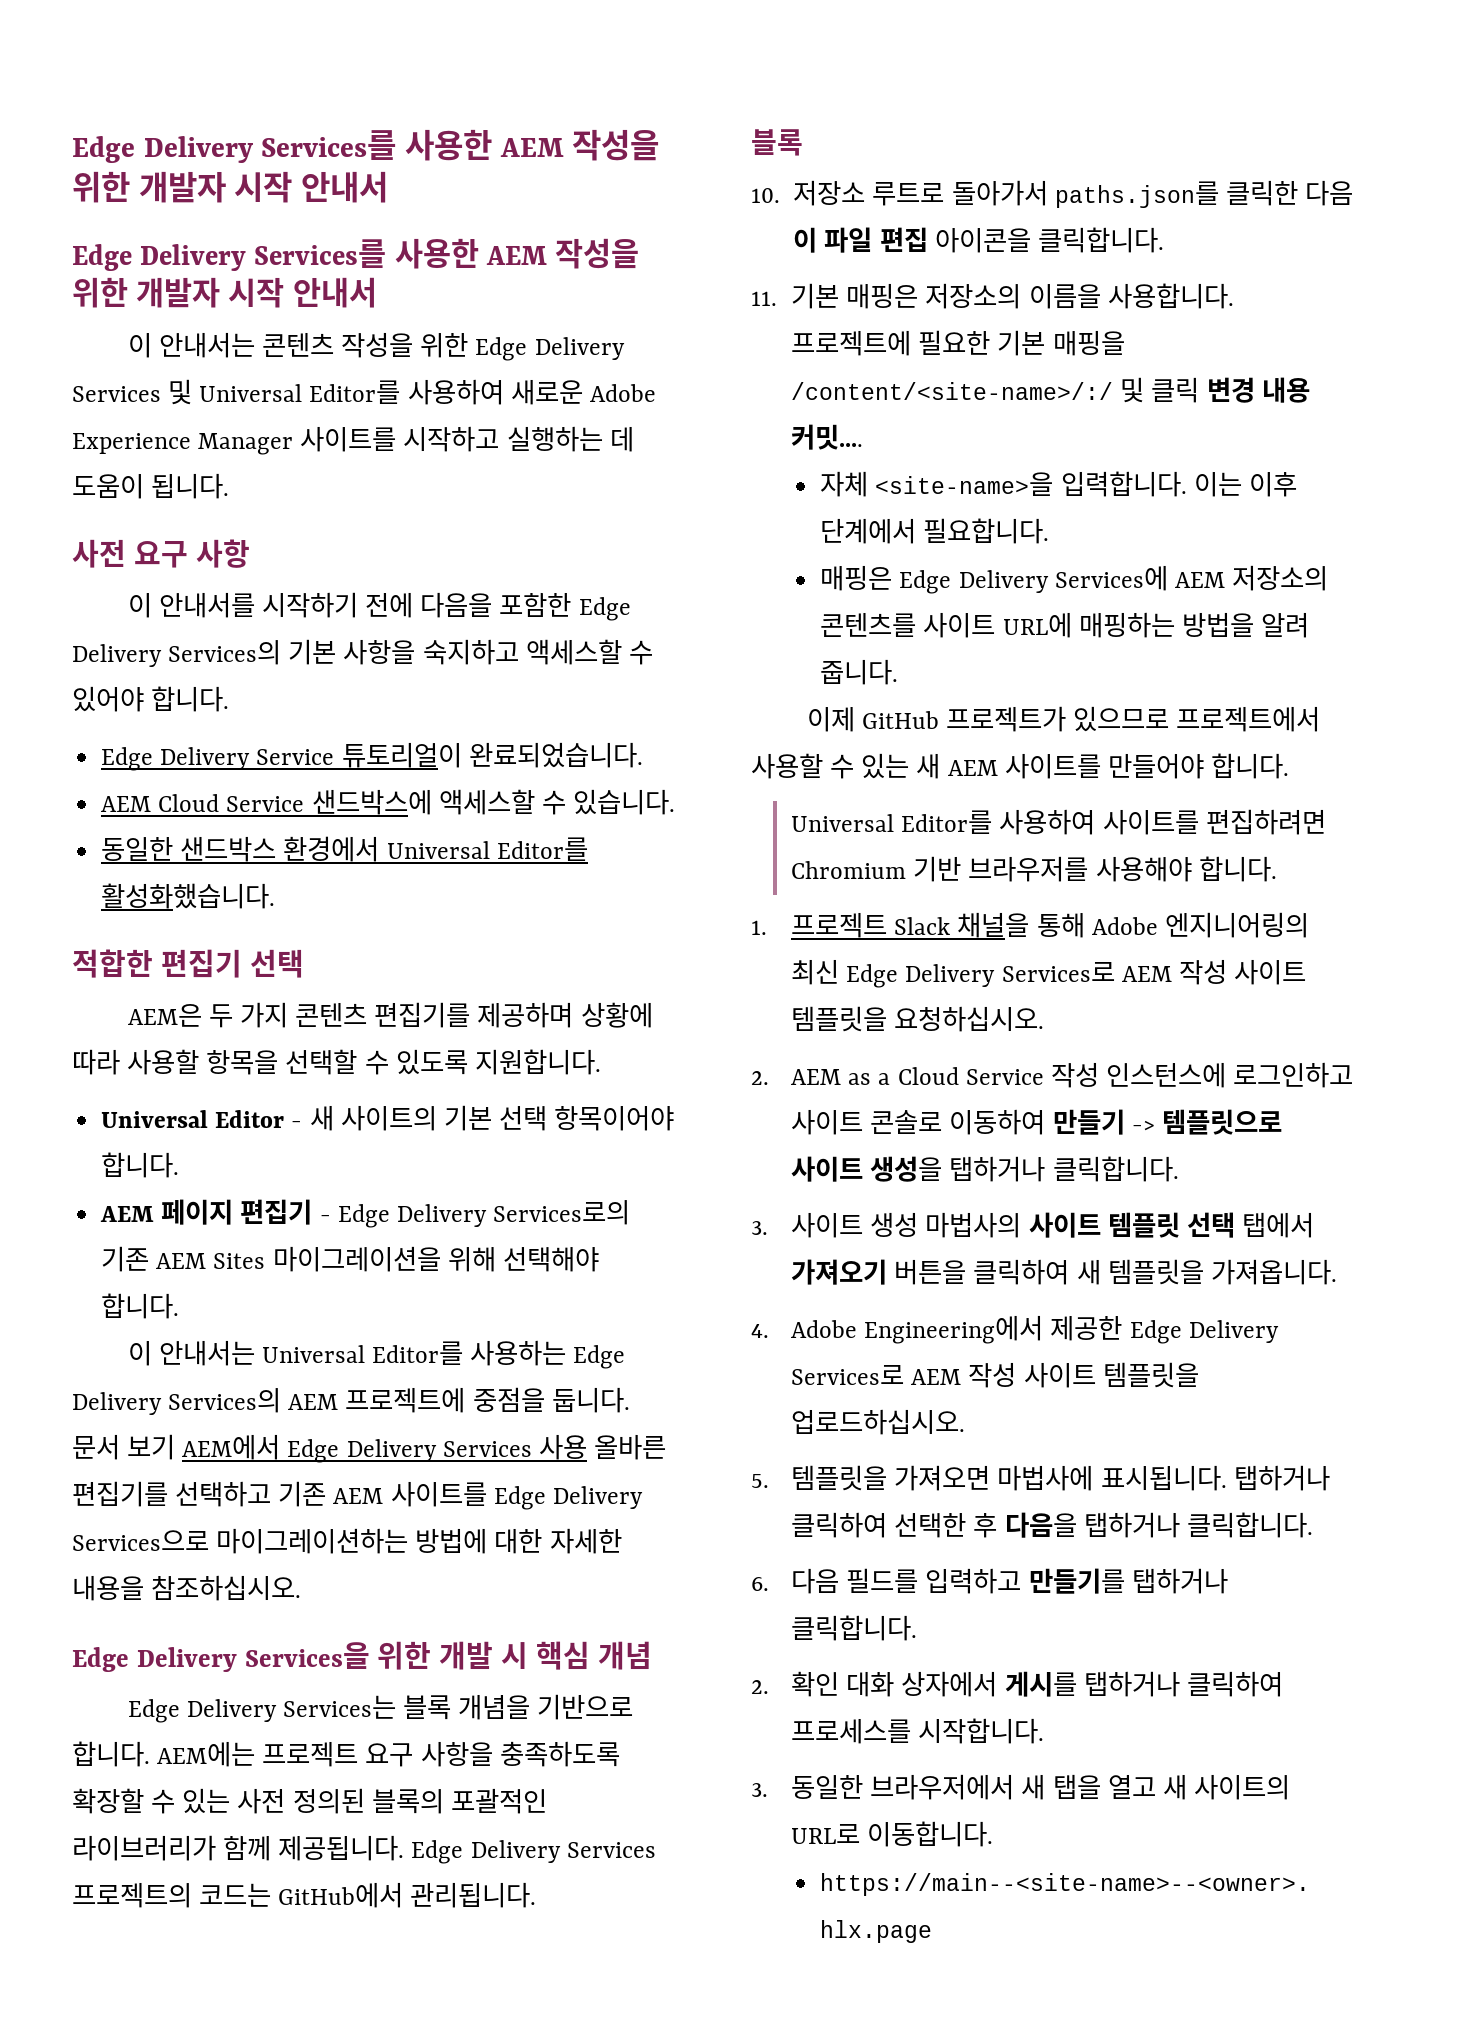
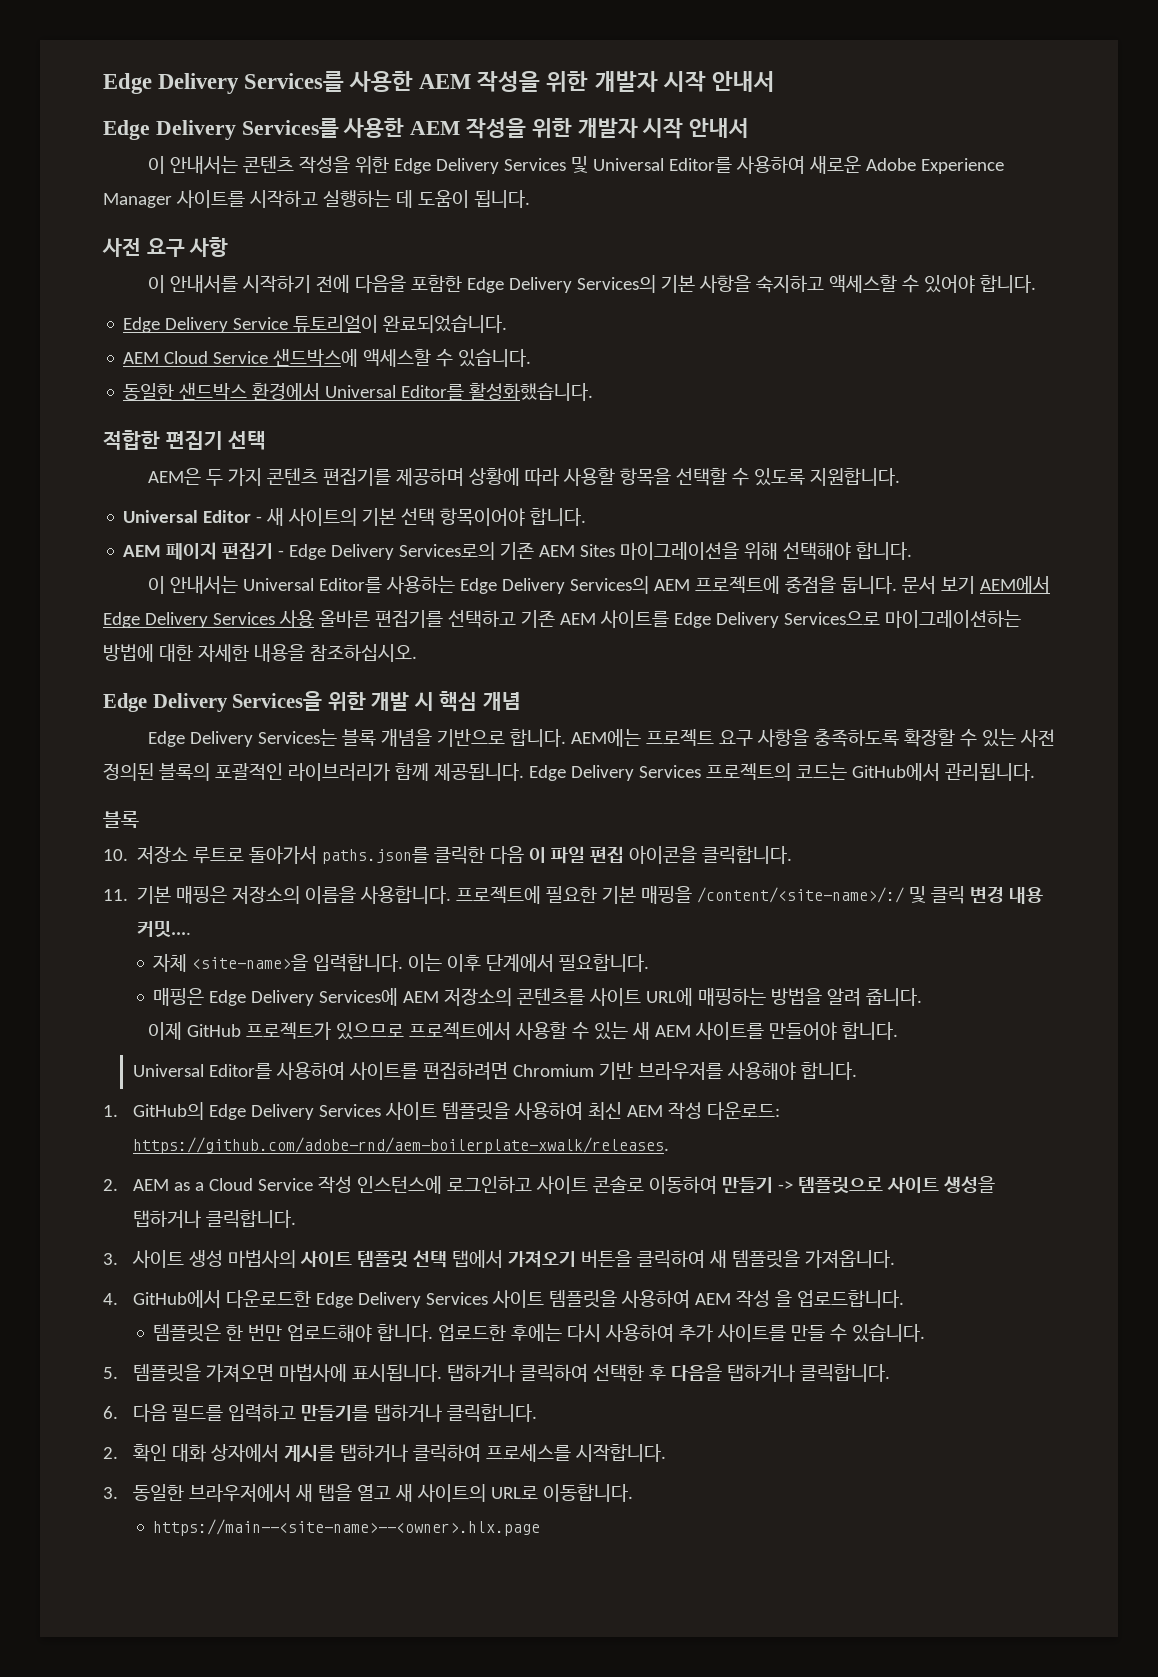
- 1. 프로젝트 Slack 채널을 통해 Adobe 엔지니어링의 최신 Edge Delivery Services로 AEM 작성 사이트 템플릿을 요청하십시오.
+ 1. GitHub의 Edge Delivery Services 사이트 템플릿을 사용하여 최신 AEM 작성 다운로드: https://github.com/adobe-rnd/aem-boilerplate-xwalk/releases.
- 4. Adobe Engineering에서 제공한 Edge Delivery Services로 AEM 작성 사이트 템플릿을 업로드하십시오.
+ 4. GitHub에서 다운로드한 Edge Delivery Services 사이트 템플릿을 사용하여 AEM 작성 을 업로드합니다.
+ 템플릿은 한 번만 업로드해야 합니다. 업로드한 후에는 다시 사용하여 추가 사이트를 만들 수 있습니다.

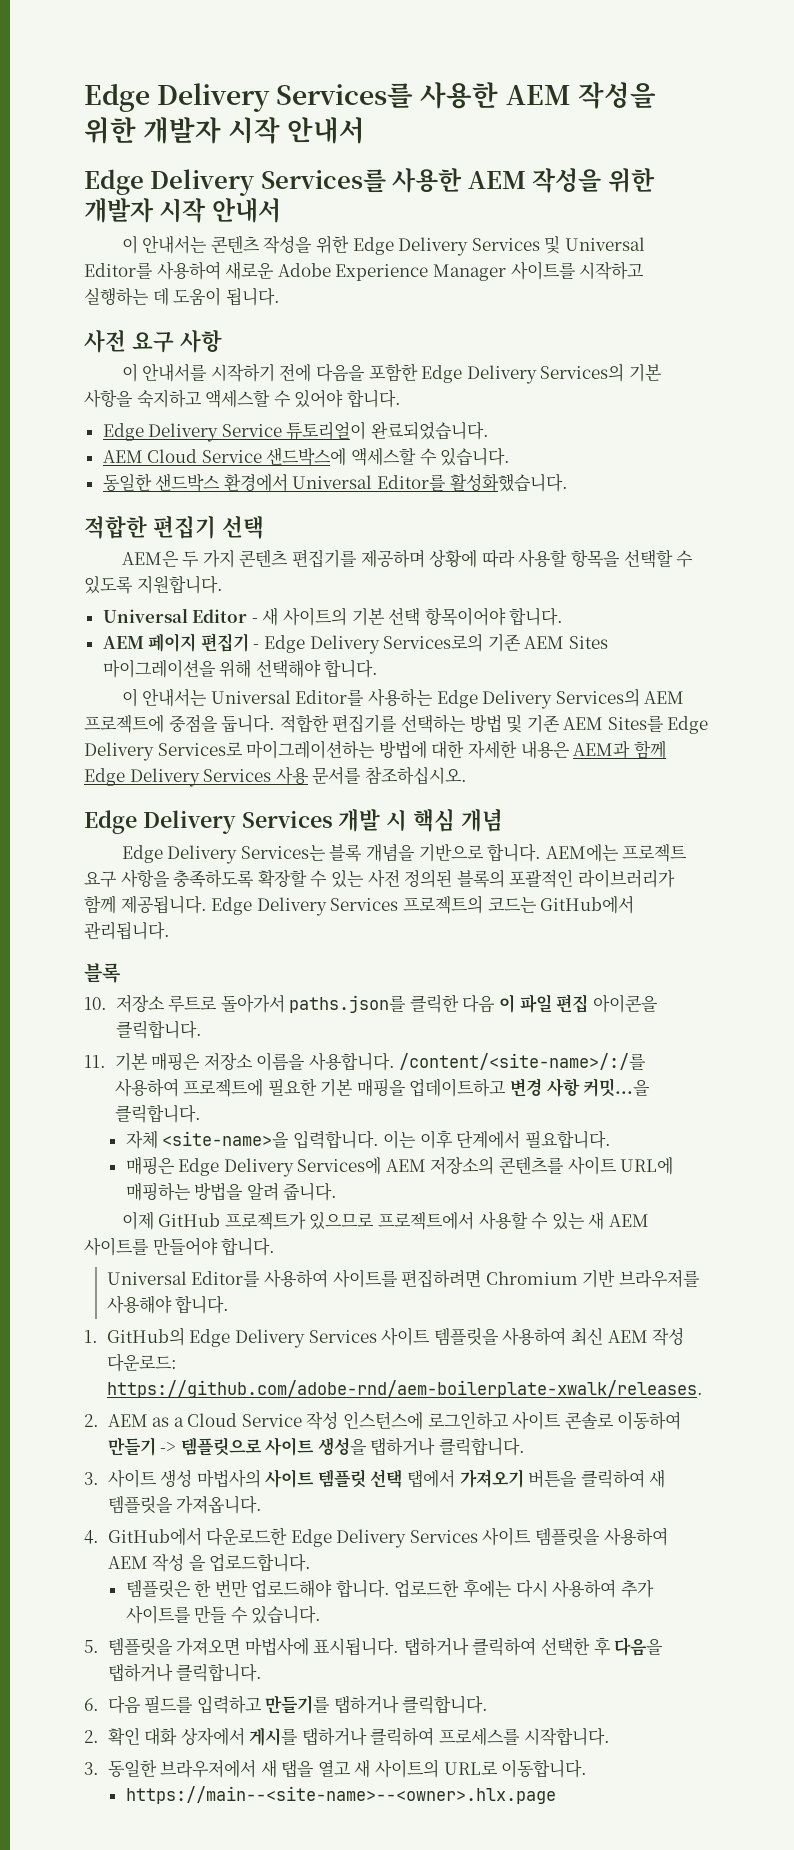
- 문서 보기 AEM에서 Edge Delivery Services 사용 올바른 편집기를 선택하고 기존 AEM 사이트를 Edge Delivery Services으로 마이그레이션하는 방법에 대한 자세한 내용을 참조하십시오.
+ 적합한 편집기를 선택하는 방법 및 기존 AEM Sites를 Edge Delivery Services로 마이그레이션하는 방법에 대한 자세한 내용은 AEM과 함께 Edge Delivery Services 사용 문서를 참조하십시오.
- Edge Delivery Services을 위한 개발 시 핵심 개념
+ Edge Delivery Services 개발 시 핵심 개념
- 11. 기본 매핑은 저장소의 이름을 사용합니다.
+ 11. 기본 매핑은 저장소 이름을 사용합니다.
- 프로젝트에 필요한 기본 매핑을 /content/<site-name>/:/ 및 클릭 변경 내용 커밋....
+ /content/<site-name>/:/를 사용하여 프로젝트에 필요한 기본 매핑을 업데이트하고 변경 사항 커밋...을 클릭합니다.

